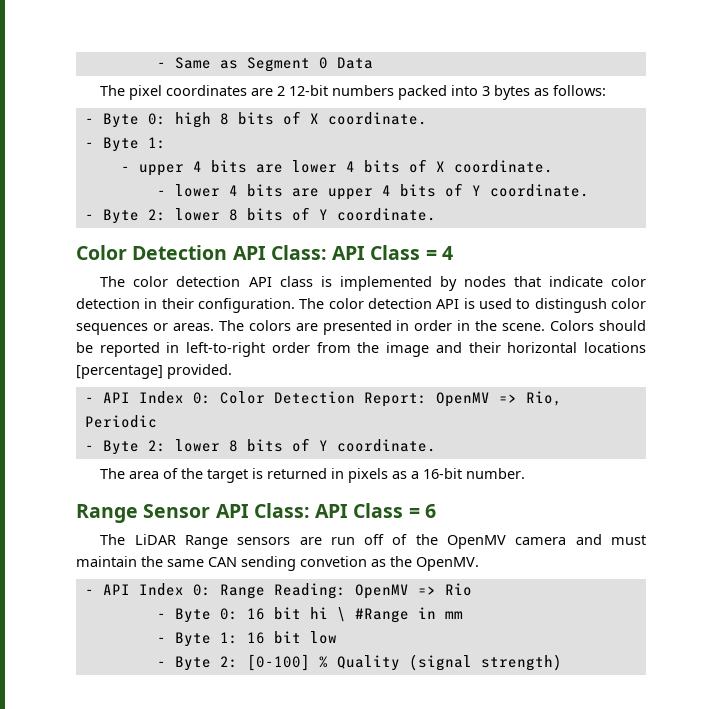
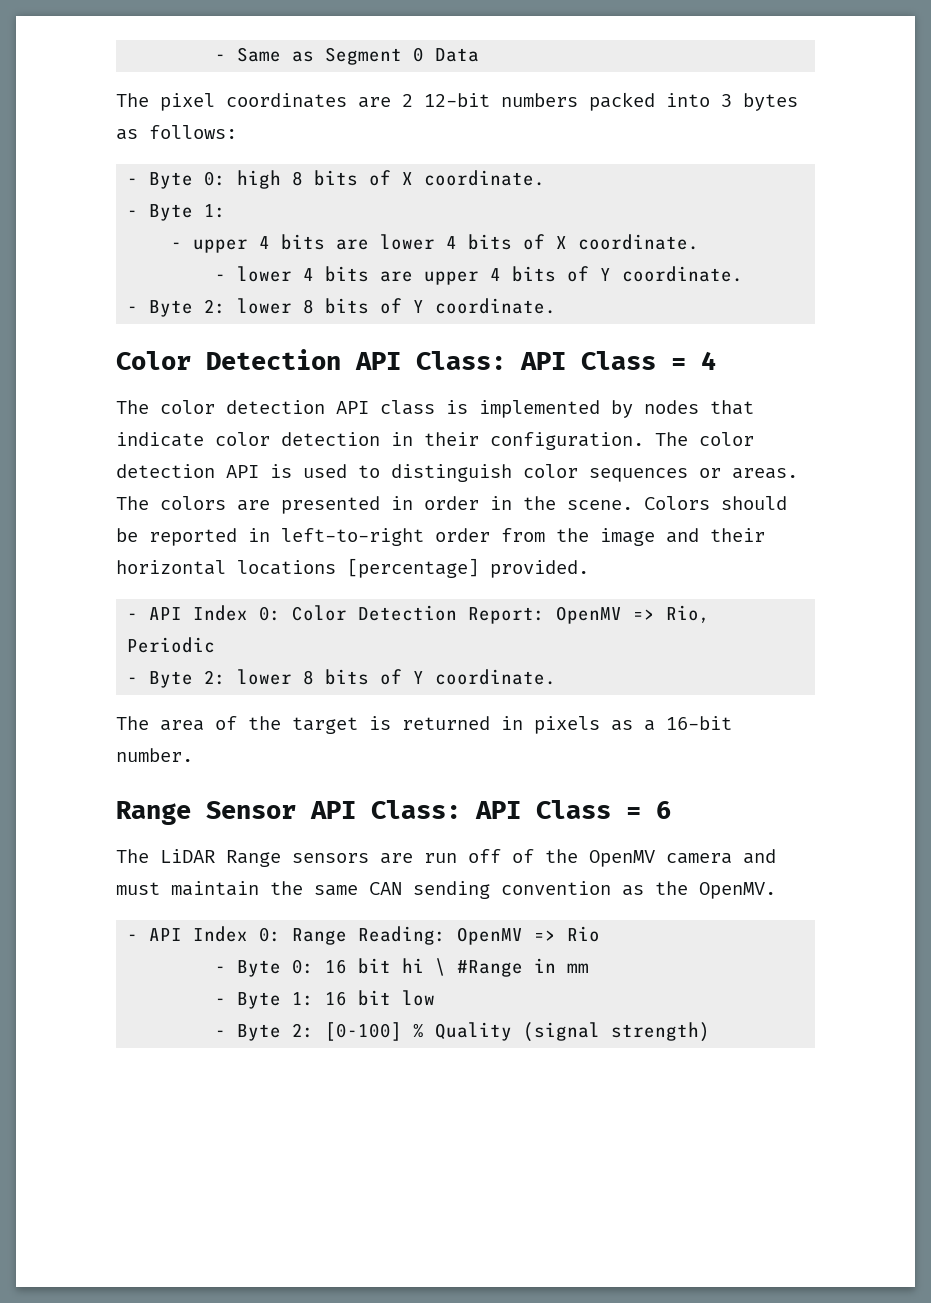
- The color detection API is used to distingush color sequences or areas.
+ The color detection API is used to distinguish color sequences or areas.
- The LiDAR Range sensors are run off of the OpenMV camera and must maintain the same CAN sending convetion as the OpenMV.
+ The LiDAR Range sensors are run off of the OpenMV camera and must maintain the same CAN sending convention as the OpenMV.

